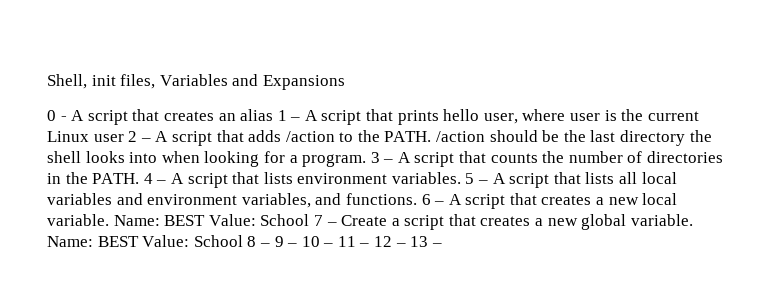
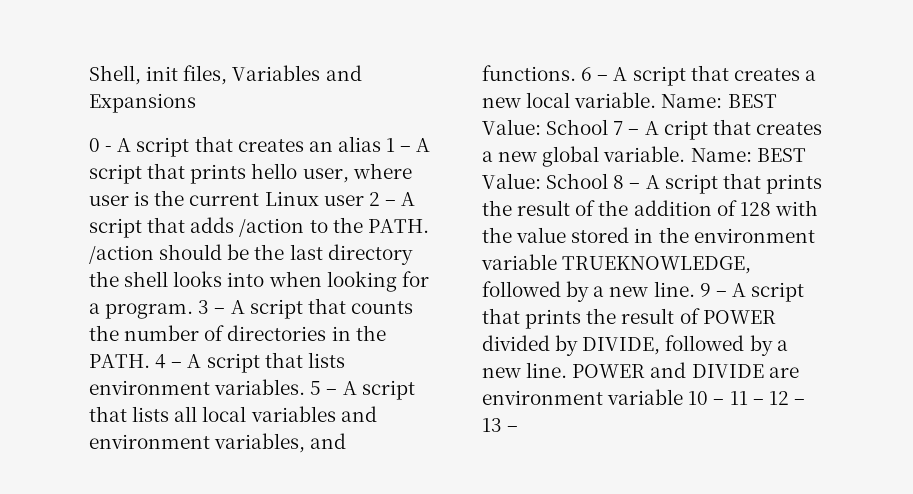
- Name: BEST Value: School 7 – Create a script that creates a new global variable.
+ Name: BEST Value: School 7 – A cript that creates a new global variable.
- Name: BEST Value: School 8 – 9 – 10 – 11 – 12 – 13 –
+ Name: BEST Value: School 8 – A script that prints the result of the addition of 128 with the value stored in the environment variable TRUEKNOWLEDGE, followed by a new line. 9 – A script that prints the result of POWER divided by DIVIDE, followed by a new line. POWER and DIVIDE are environment variable 10 – 11 – 12 – 13 –

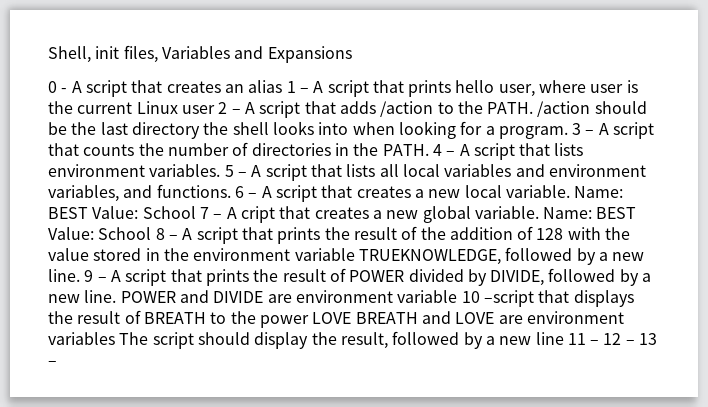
- POWER and DIVIDE are environment variable 10 – 11 – 12 – 13 –
+ POWER and DIVIDE are environment variable 10 –script that displays the result of BREATH to the power LOVE BREATH and LOVE are environment variables The script should display the result, followed by a new line 11 – 12 – 13 –

